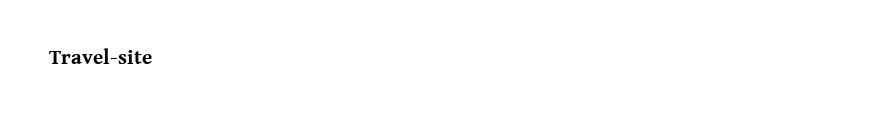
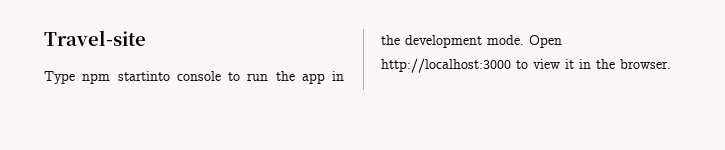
+ Type npm startinto console to run the app in the development mode. Open http://localhost:3000 to view it in the browser.

